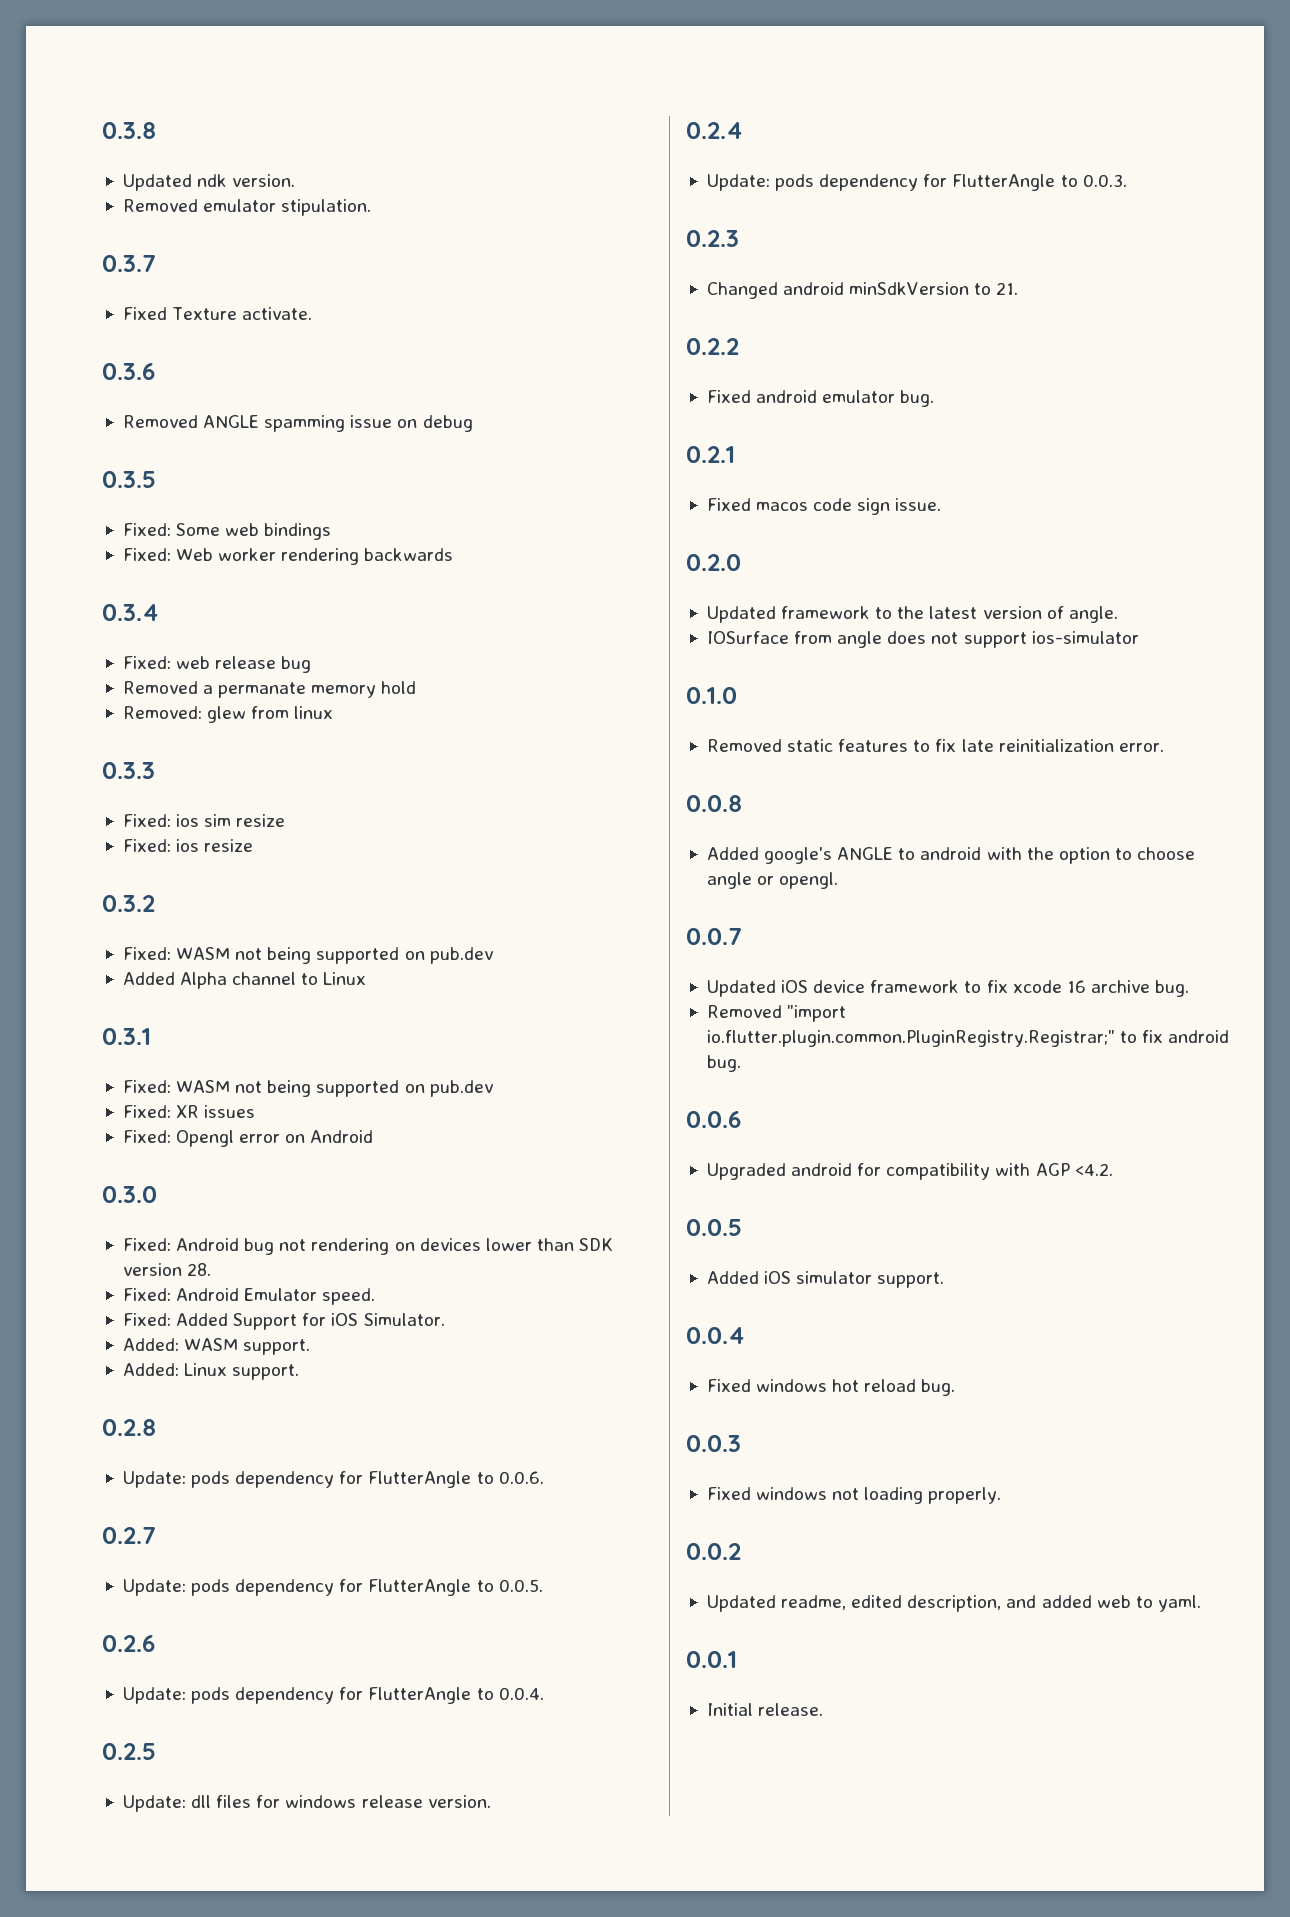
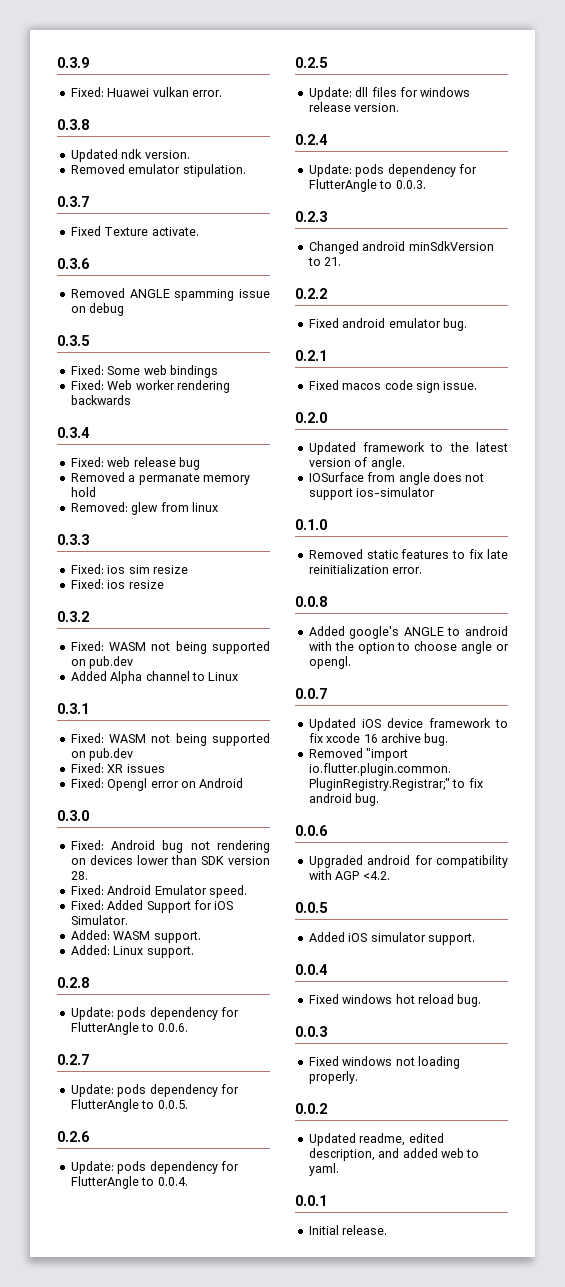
+ 0.3.9
+ Fixed: Huawei vulkan error.

